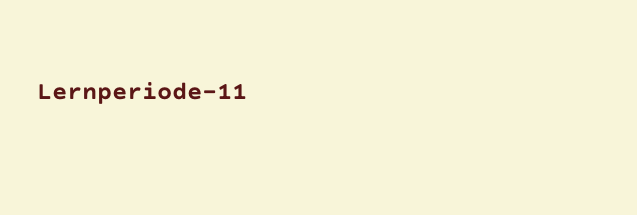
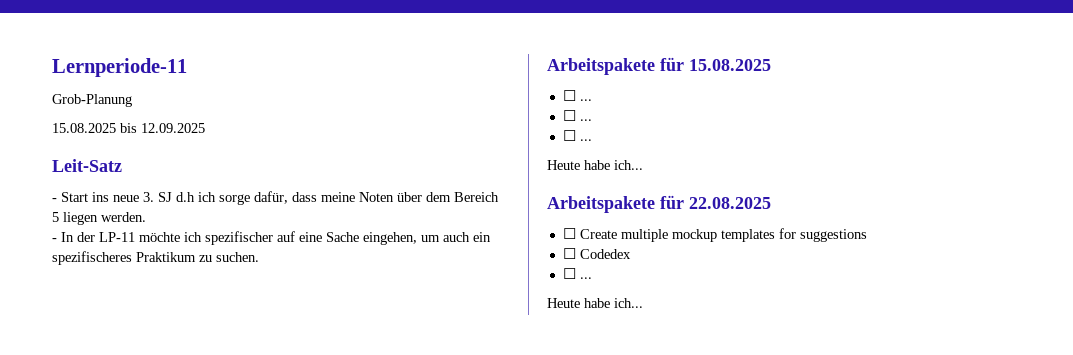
+ Grob-Planung
+ 15.08.2025 bis 12.09.2025
+ Leit-Satz
+ - Start ins neue 3. SJ d.h ich sorge dafür, dass meine Noten über dem Bereich 5 liegen werden.
+ - In der LP-11 möchte ich spezifischer auf eine Sache eingehen, um auch ein spezifischeres Praktikum zu suchen.
+ Arbeitspakete für 15.08.2025
+ ☐ ...
+ ☐ ...
+ ☐ ...
+ Heute habe ich...
+ Arbeitspakete für 22.08.2025
+ ☐ Create multiple mockup templates for suggestions
+ ☐ Codedex
+ ☐ ...
+ Heute habe ich...

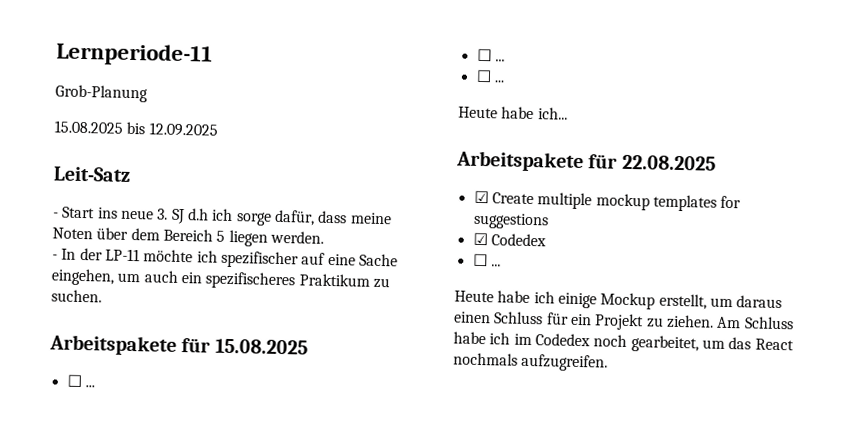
- ☐ Create multiple mockup templates for suggestions
+ ☑ Create multiple mockup templates for suggestions
- ☐ Codedex
+ ☑ Codedex
  ☐ ...
- Heute habe ich...
+ Heute habe ich einige Mockup erstellt, um daraus einen Schluss für ein Projekt zu ziehen. Am Schluss habe ich im Codedex noch gearbeitet, um das React nochmals aufzugreifen.

